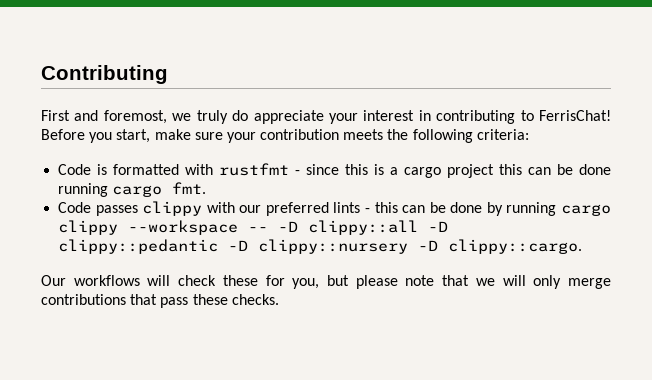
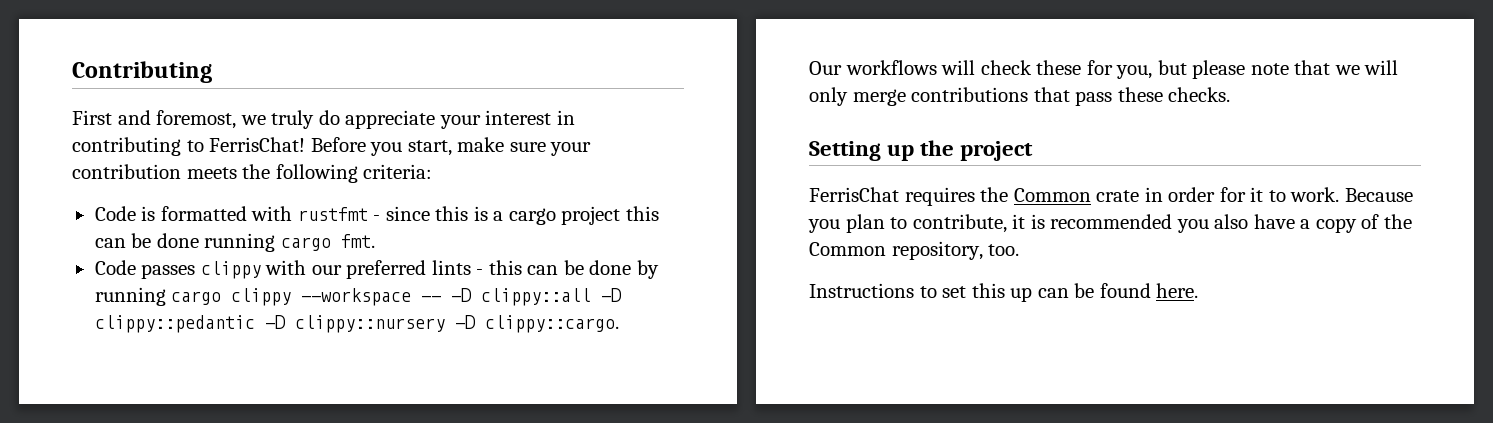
+ Setting up the project
+ FerrisChat requires the Common crate in order for it to work. Because you plan to contribute, it is recommended you also have a copy of the Common repository, too.
+ Instructions to set this up can be found here.

